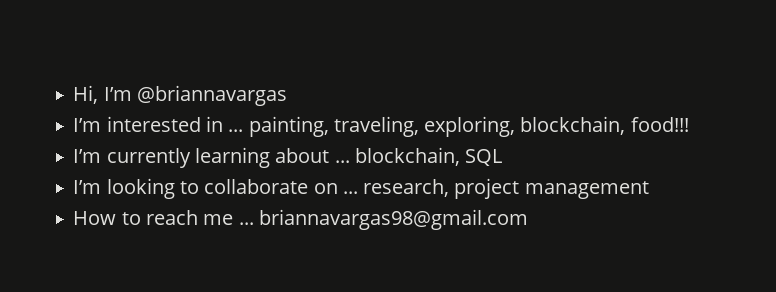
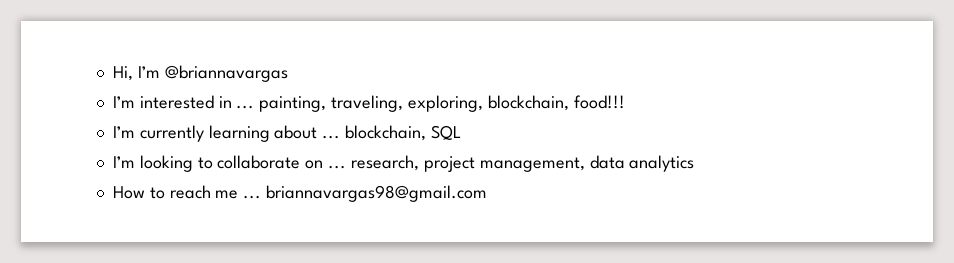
- I’m looking to collaborate on ... research, project management
+ I’m looking to collaborate on ... research, project management, data analytics

